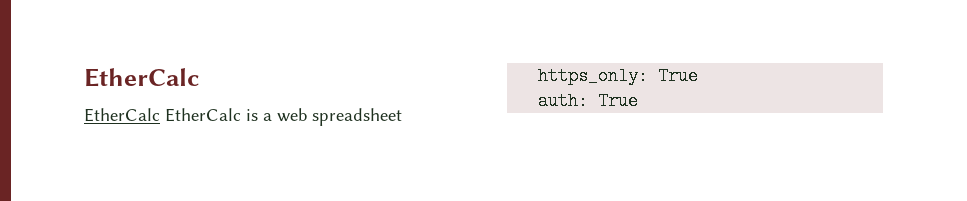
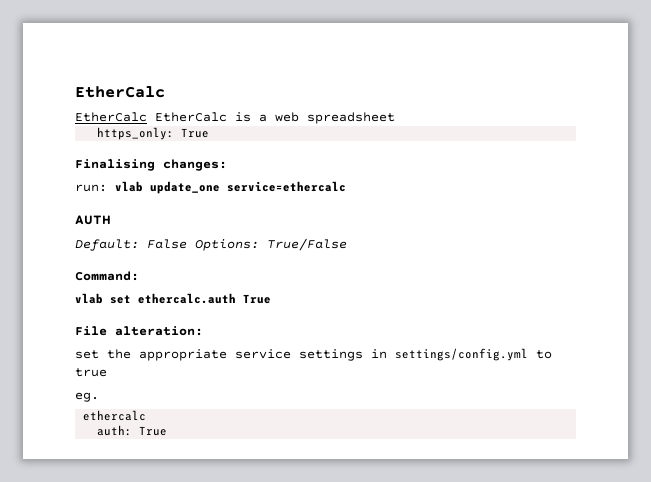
+ Finalising changes:
+ run: vlab update_one service=ethercalc
+ AUTH
+ Default: False Options: True/False
+ Command:
+ vlab set ethercalc.auth True
+ File alteration:
+ set the appropriate service settings in settings/config.yml to true
+ eg.
+ ethercalc

